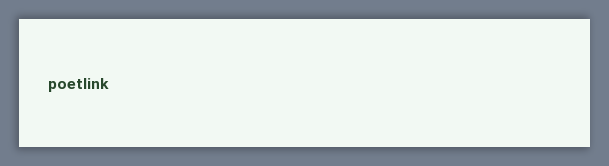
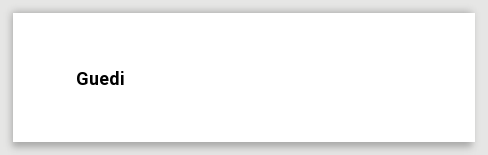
- poetlink
+ Guedi

